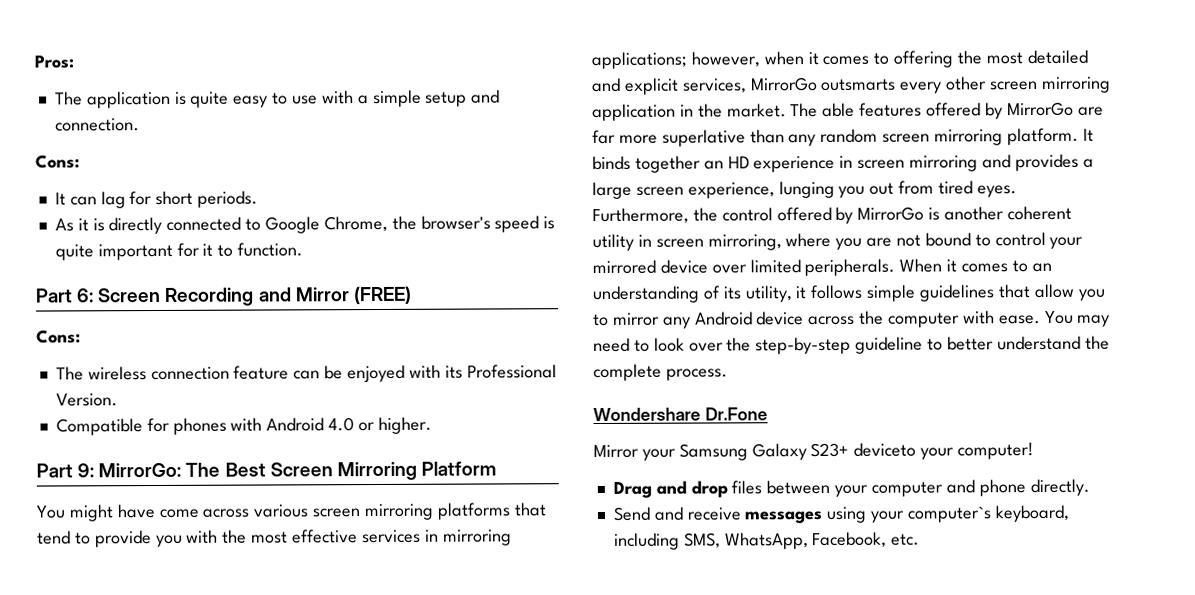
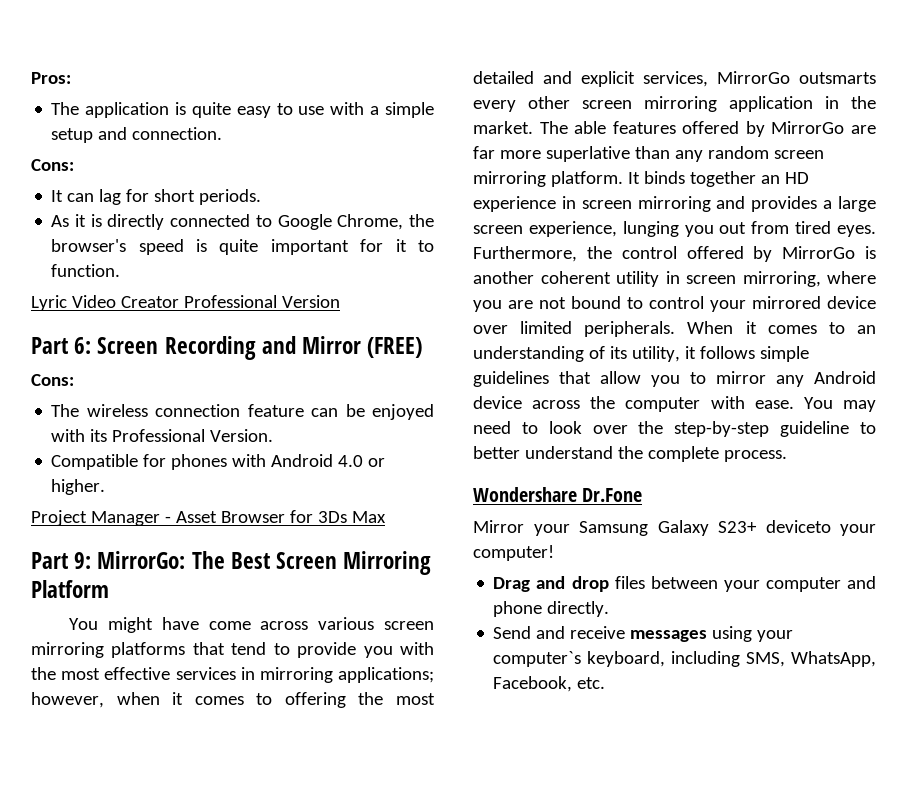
+ Lyric Video Creator Professional Version
+ Project Manager - Asset Browser for 3Ds Max

